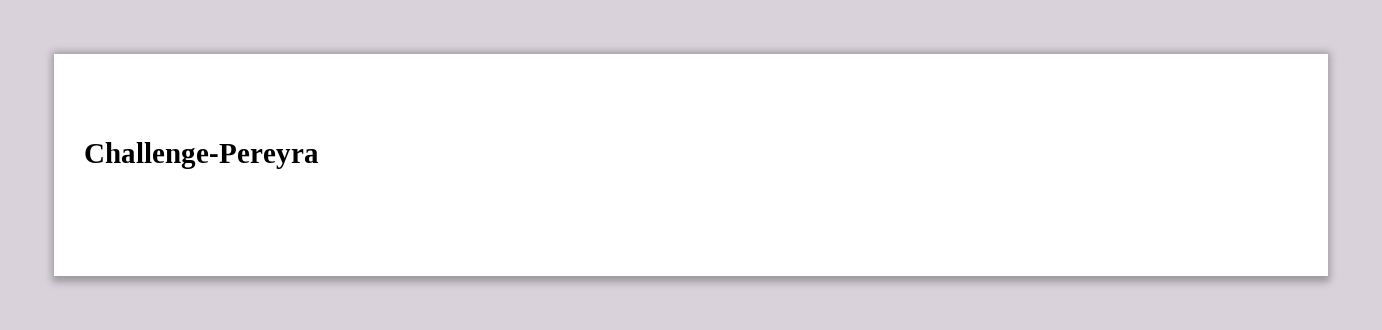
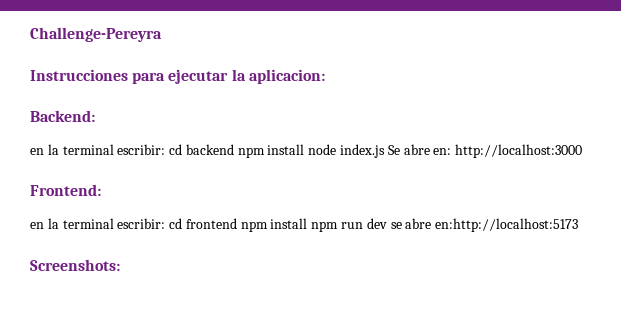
+ Instrucciones para ejecutar la aplicacion:
+ Backend:
+ en la terminal escribir: cd backend npm install node index.js Se abre en: http://localhost:3000
+ Frontend:
+ en la terminal escribir: cd frontend npm install npm run dev se abre en:http://localhost:5173
+ Screenshots:

